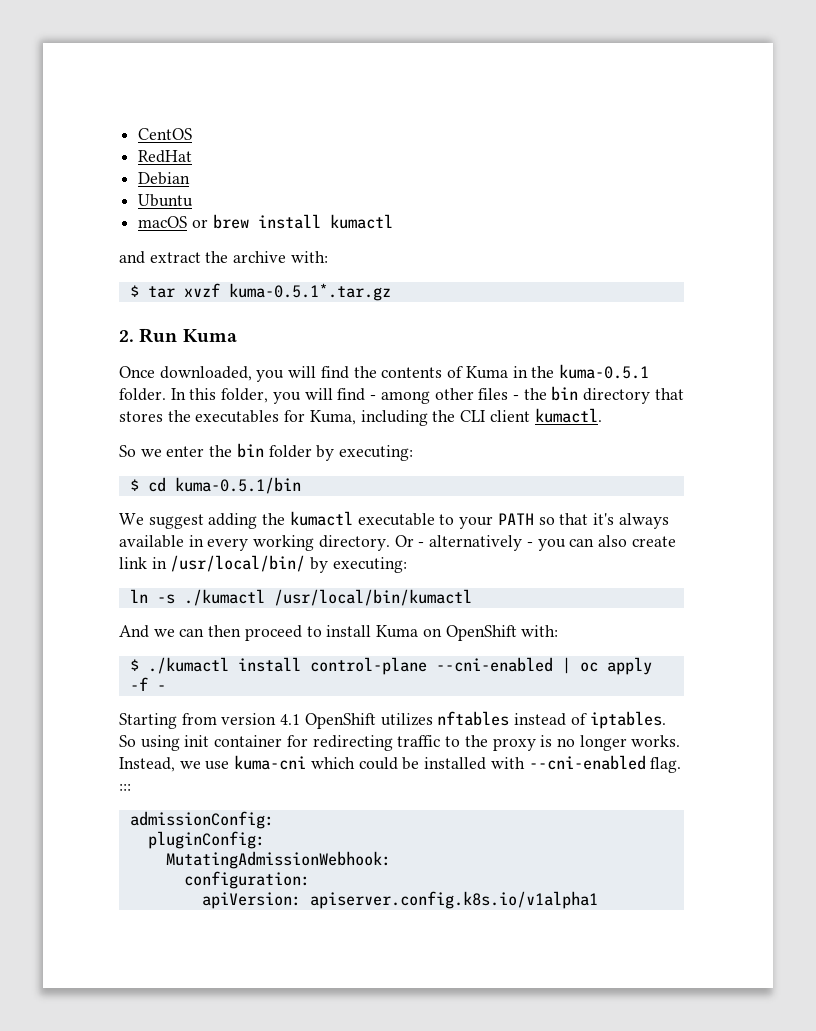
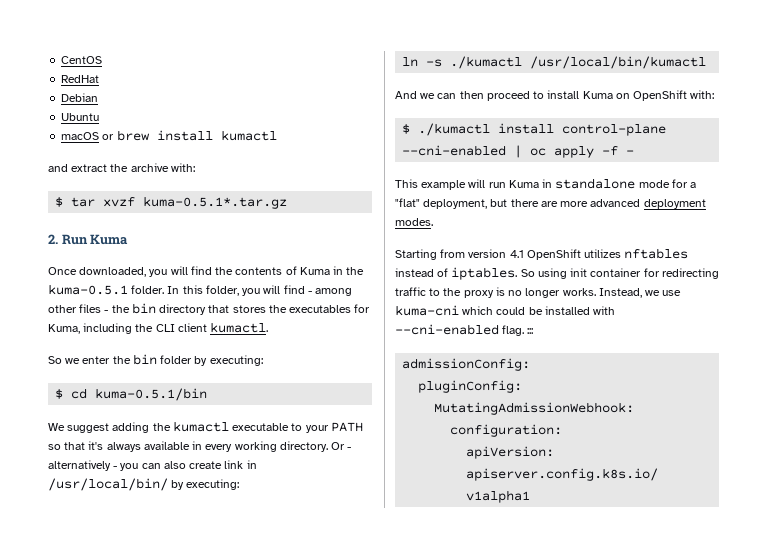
+ This example will run Kuma in standalone mode for a "flat" deployment, but there are more advanced deployment modes.

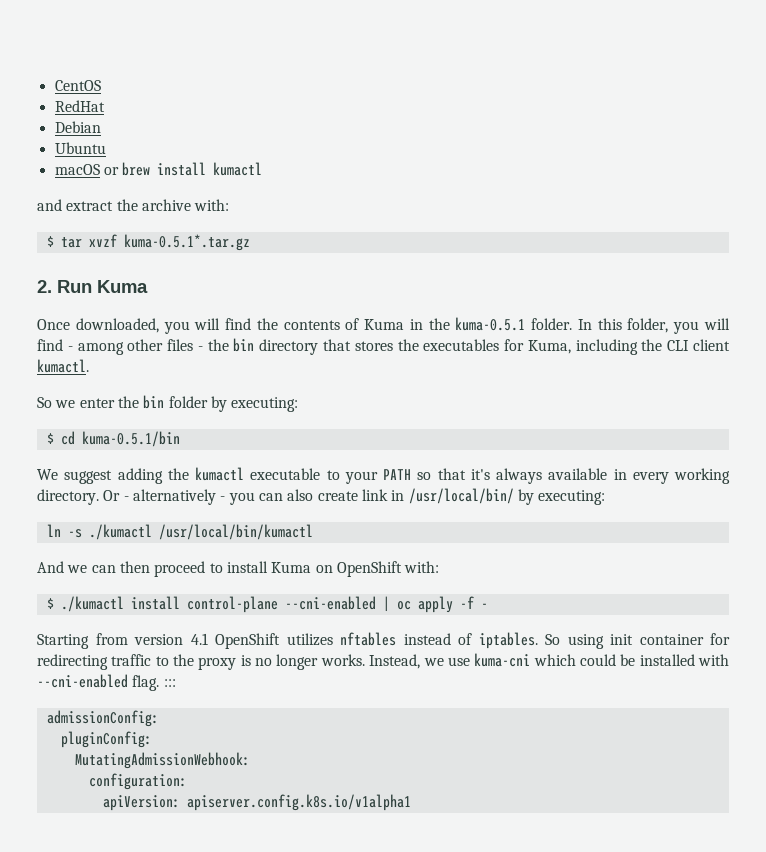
- This example will run Kuma in standalone mode for a "flat" deployment, but there are more advanced deployment modes.

